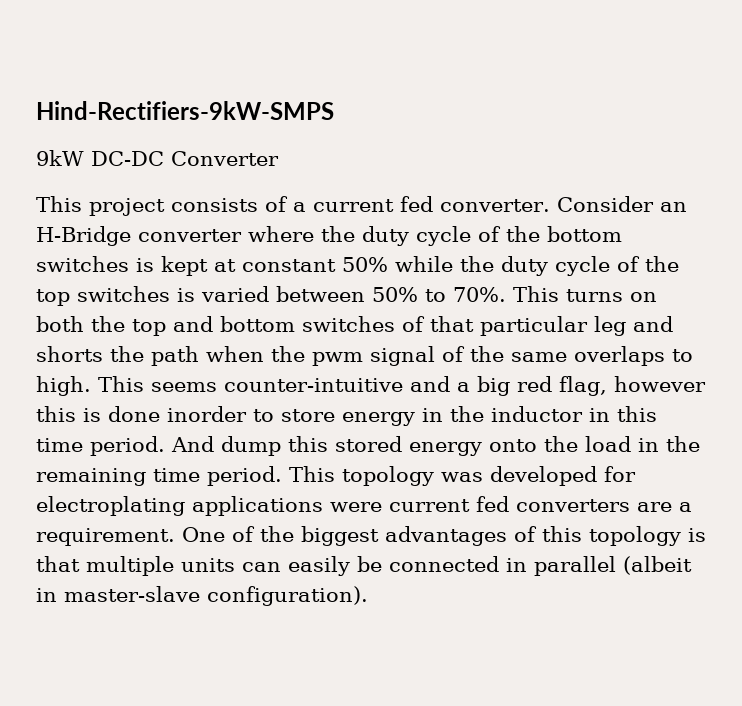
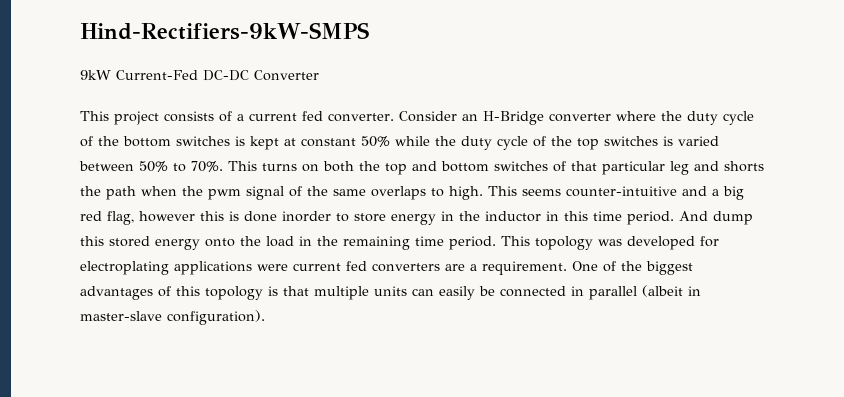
- 9kW DC-DC Converter
+ 9kW Current-Fed DC-DC Converter

